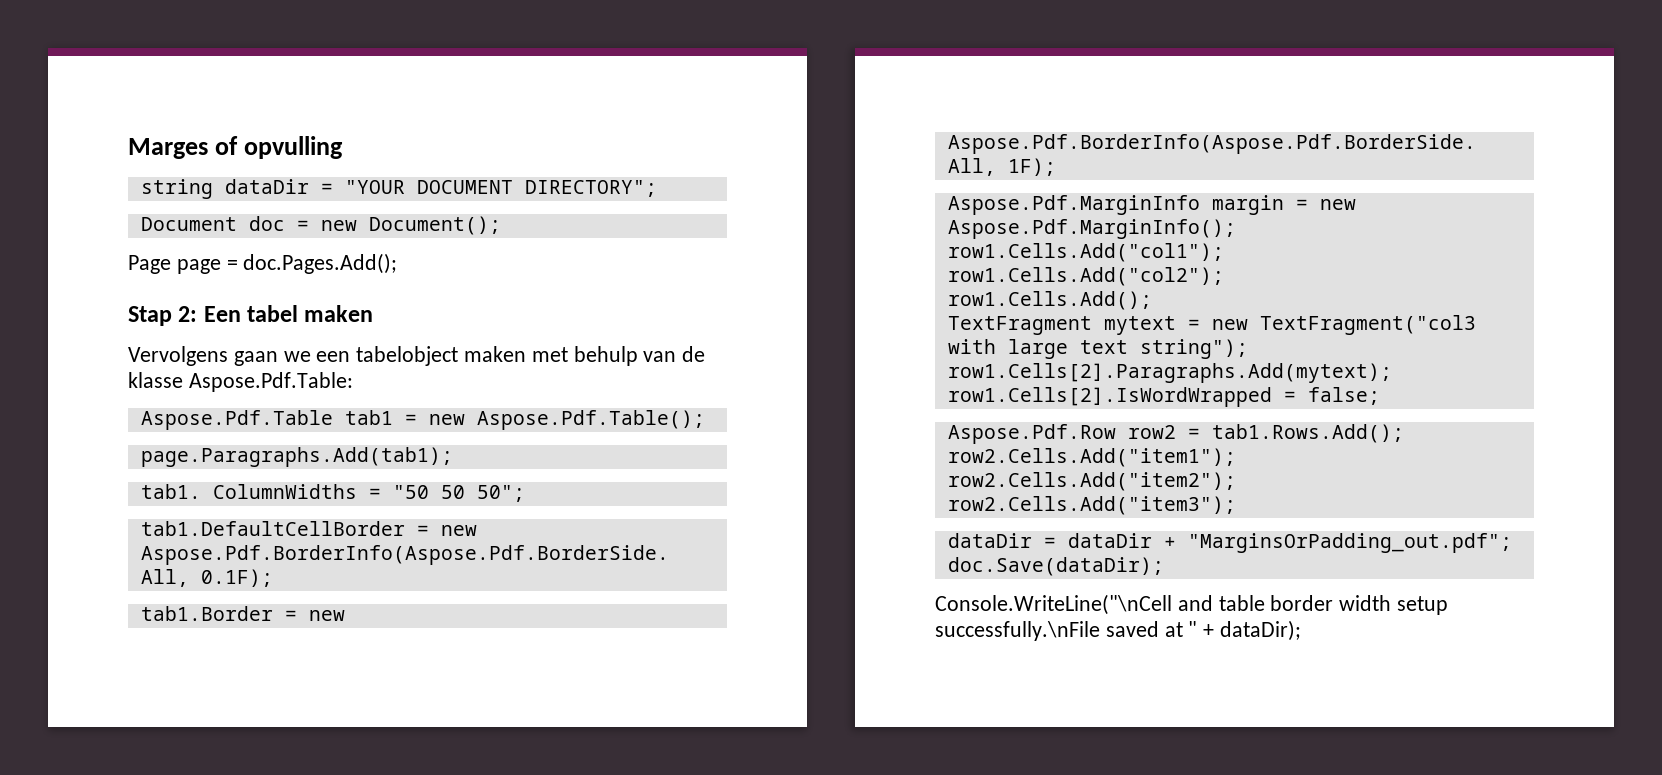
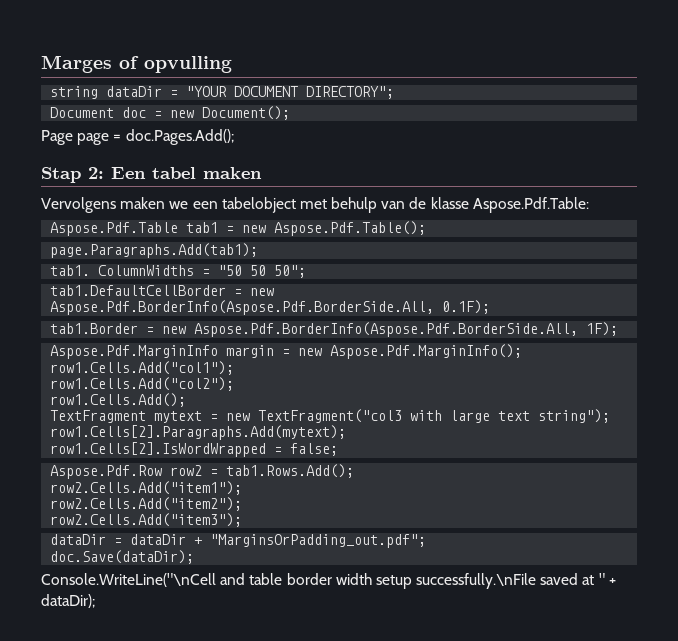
- Vervolgens gaan we een tabelobject maken met behulp van de klasse Aspose.Pdf.Table:
+ Vervolgens maken we een tabelobject met behulp van de klasse Aspose.Pdf.Table:

